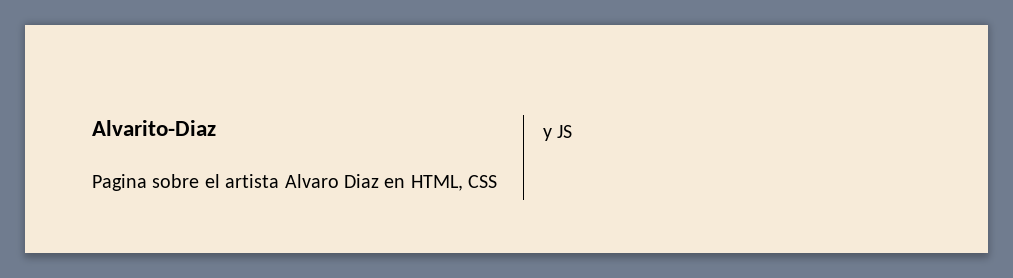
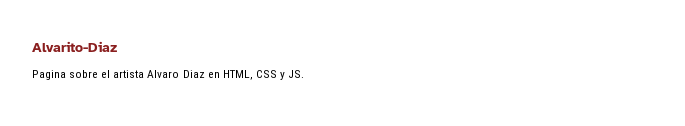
- Pagina sobre el artista Alvaro Diaz en HTML, CSS y JS
+ Pagina sobre el artista Alvaro Diaz en HTML, CSS y JS.

